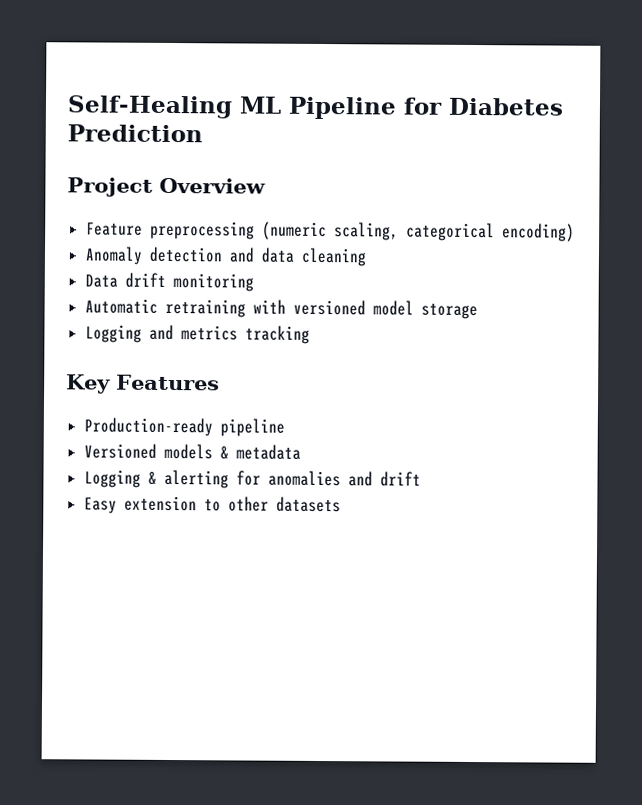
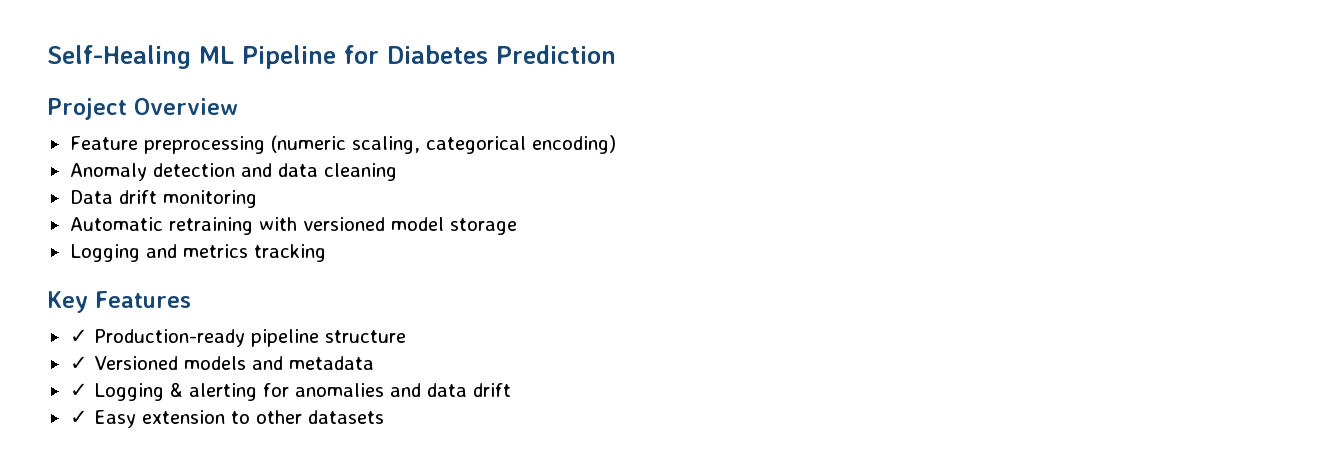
- Production-ready pipeline
- Versioned models & metadata
+ ✓ Production-ready pipeline structure
+ ✓ Versioned models and metadata
- Logging & alerting for anomalies and drift
+ ✓ Logging & alerting for anomalies and data drift
- Easy extension to other datasets
+ ✓ Easy extension to other datasets

